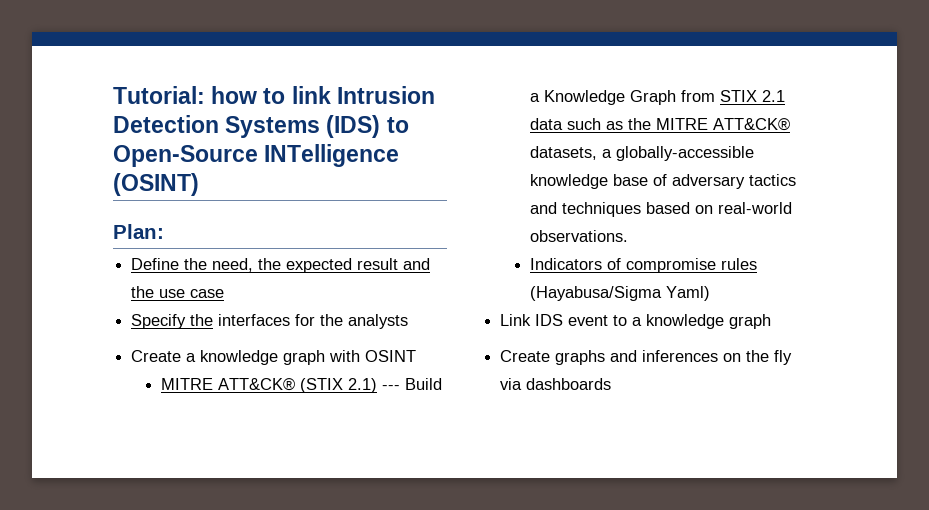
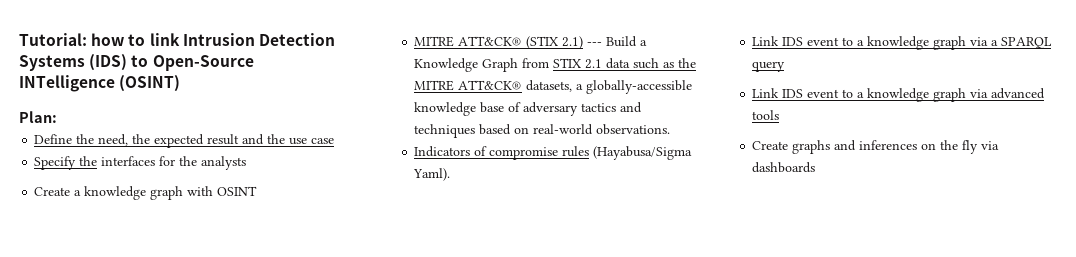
- Indicators of compromise rules (Hayabusa/Sigma Yaml)
- Link IDS event to a knowledge graph
+ Indicators of compromise rules (Hayabusa/Sigma Yaml).
+ Link IDS event to a knowledge graph via a SPARQL query
+ Link IDS event to a knowledge graph via advanced tools

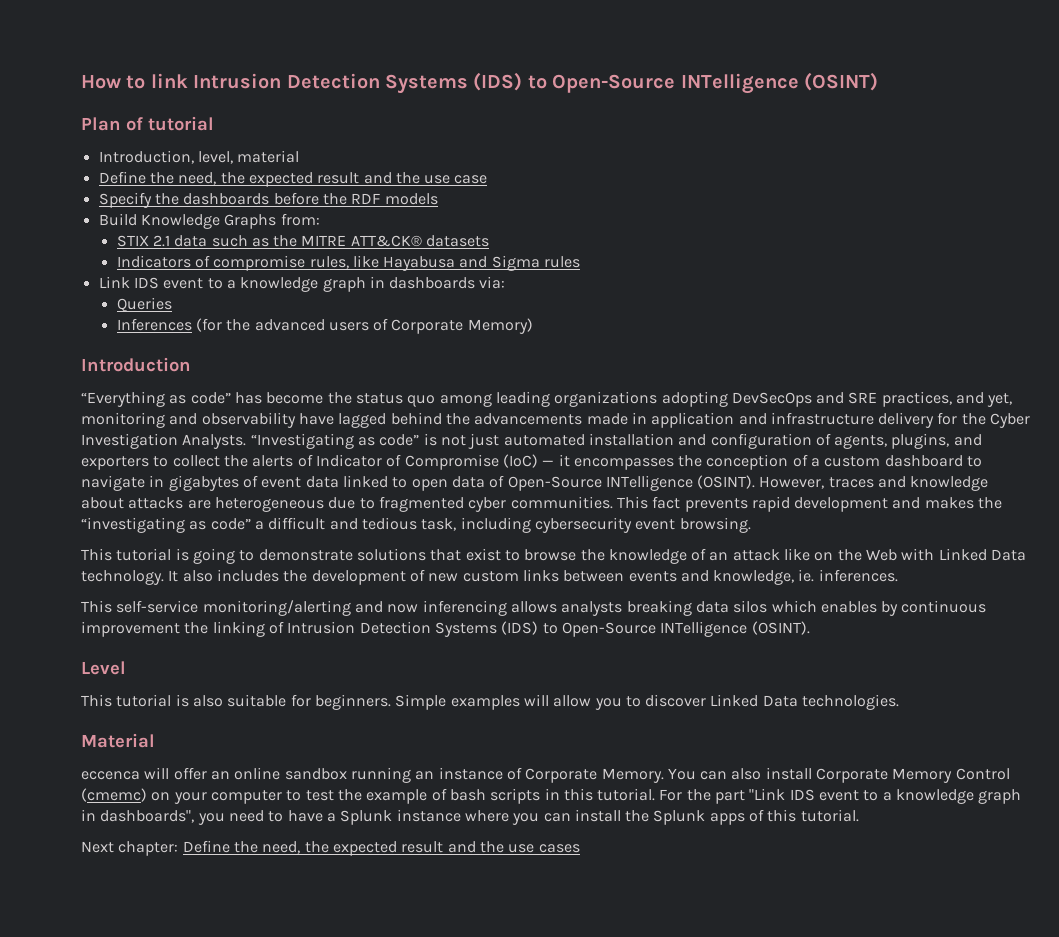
- Tutorial: how to link Intrusion Detection Systems (IDS) to Open-Source INTelligence (OSINT)
+ How to link Intrusion Detection Systems (IDS) to Open-Source INTelligence (OSINT)
- Plan:
+ Plan of tutorial
+ Introduction, level, material
- Specify the interfaces for the analysts
- Create a knowledge graph with OSINT
- MITRE ATT&CK® (STIX 2.1) --- Build a Knowledge Graph from STIX 2.1 data such as the MITRE ATT&CK® datasets, a globally-accessible knowledge base of adversary tactics and techniques based on real-world observations.
- Indicators of compromise rules (Hayabusa/Sigma Yaml).
- Link IDS event to a knowledge graph via a SPARQL query
- Link IDS event to a knowledge graph via advanced tools
- Create graphs and inferences on the fly via dashboards
+ Specify the dashboards before the RDF models
+ Build Knowledge Graphs from:
+ STIX 2.1 data such as the MITRE ATT&CK® datasets
+ Indicators of compromise rules, like Hayabusa and Sigma rules
+ Link IDS event to a knowledge graph in dashboards via:
+ Queries
+ Inferences (for the advanced users of Corporate Memory)
+ Introduction
+ “Everything as code” has become the status quo among leading organizations adopting DevSecOps and SRE practices, and yet, monitoring and observability have lagged behind the advancements made in application and infrastructure delivery for the Cyber Investigation Analysts. “Investigating as code” is not just automated installation and configuration of agents, plugins, and exporters to collect the alerts of Indicator of Compromise (IoC) — it encompasses the conception of a custom dashboard to navigate in gigabytes of event data linked to open data of Open-Source INTelligence (OSINT). However, traces and knowledge about attacks are heterogeneous due to fragmented cyber communities. This fact prevents rapid development and makes the “investigating as code” a difficult and tedious task, including cybersecurity event browsing.
+ This tutorial is going to demonstrate solutions that exist to browse the knowledge of an attack like on the Web with Linked Data technology. It also includes the development of new custom links between events and knowledge, ie. inferences.
+ This self-service monitoring/alerting and now inferencing allows analysts breaking data silos which enables by continuous improvement the linking of Intrusion Detection Systems (IDS) to Open-Source INTelligence (OSINT).
+ Level
+ This tutorial is also suitable for beginners. Simple examples will allow you to discover Linked Data technologies.
+ Material
+ eccenca will offer an online sandbox running an instance of Corporate Memory. You can also install Corporate Memory Control (cmemc) on your computer to test the example of bash scripts in this tutorial. For the part "Link IDS event to a knowledge graph in dashboards", you need to have a Splunk instance where you can install the Splunk apps of this tutorial.
+ Next chapter: Define the need, the expected result and the use cases

